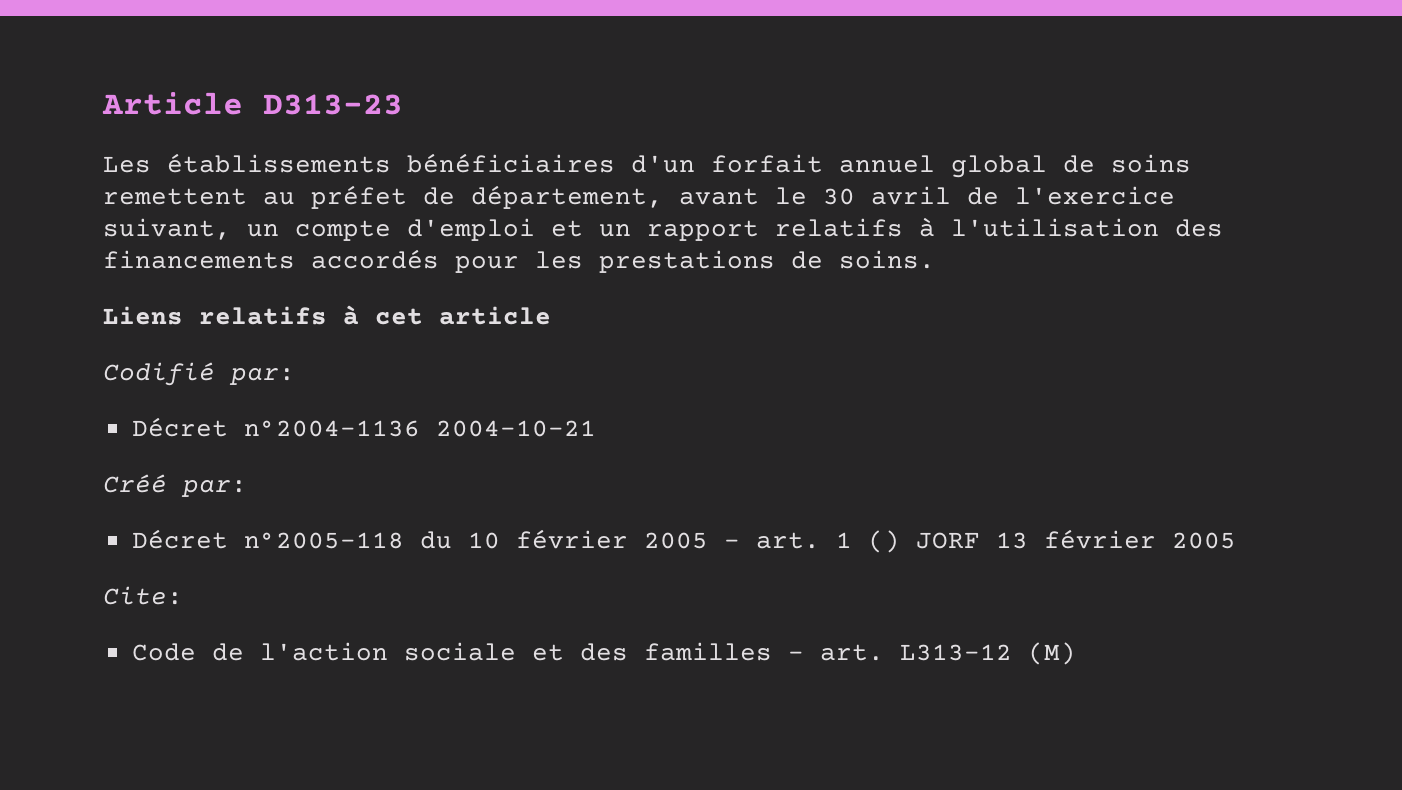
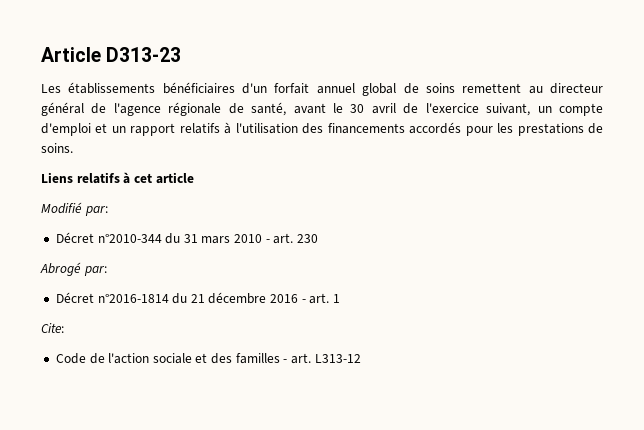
- Les établissements bénéficiaires d'un forfait annuel global de soins remettent au préfet de département, avant le 30 avril de l'exercice suivant, un compte d'emploi et un rapport relatifs à l'utilisation des financements accordés pour les prestations de soins.
+ Les établissements bénéficiaires d'un forfait annuel global de soins remettent au directeur général de l'agence régionale de santé, avant le 30 avril de l'exercice suivant, un compte d'emploi et un rapport relatifs à l'utilisation des financements accordés pour les prestations de soins.
- Codifié par:
- Décret n°2004-1136 2004-10-21
- Créé par:
- Décret n°2005-118 du 10 février 2005 - art. 1 () JORF 13 février 2005
+ Modifié par:
+ Décret n°2010-344 du 31 mars 2010 - art. 230
+ Abrogé par:
+ Décret n°2016-1814 du 21 décembre 2016 - art. 1
- Code de l'action sociale et des familles - art. L313-12 (M)
+ Code de l'action sociale et des familles - art. L313-12

